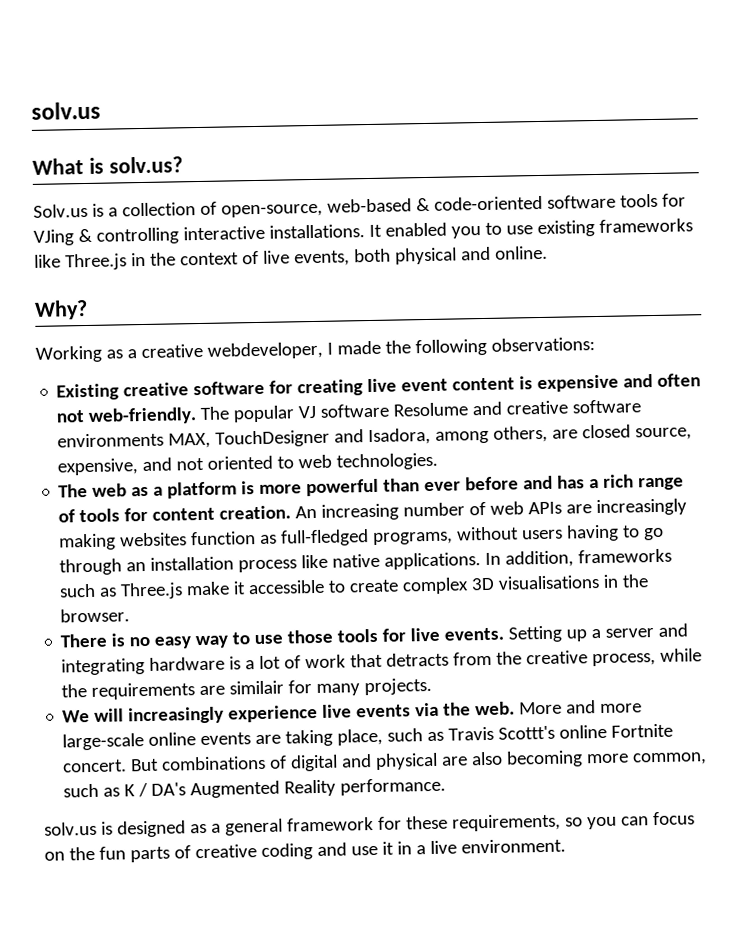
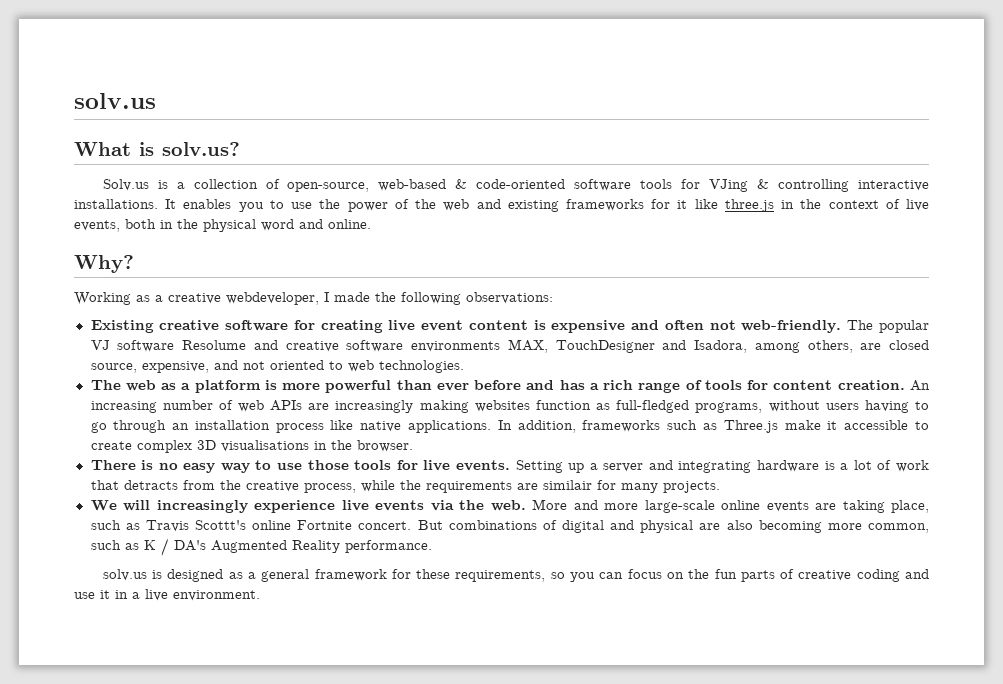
- It enabled you to use existing frameworks like Three.js in the context of live events, both physical and online.
+ It enables you to use the power of the web and existing frameworks for it like three.js in the context of live events, both in the physical word and online.

